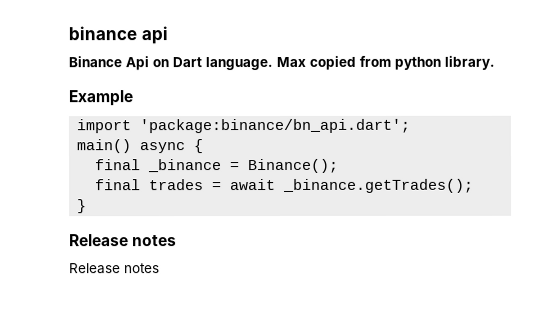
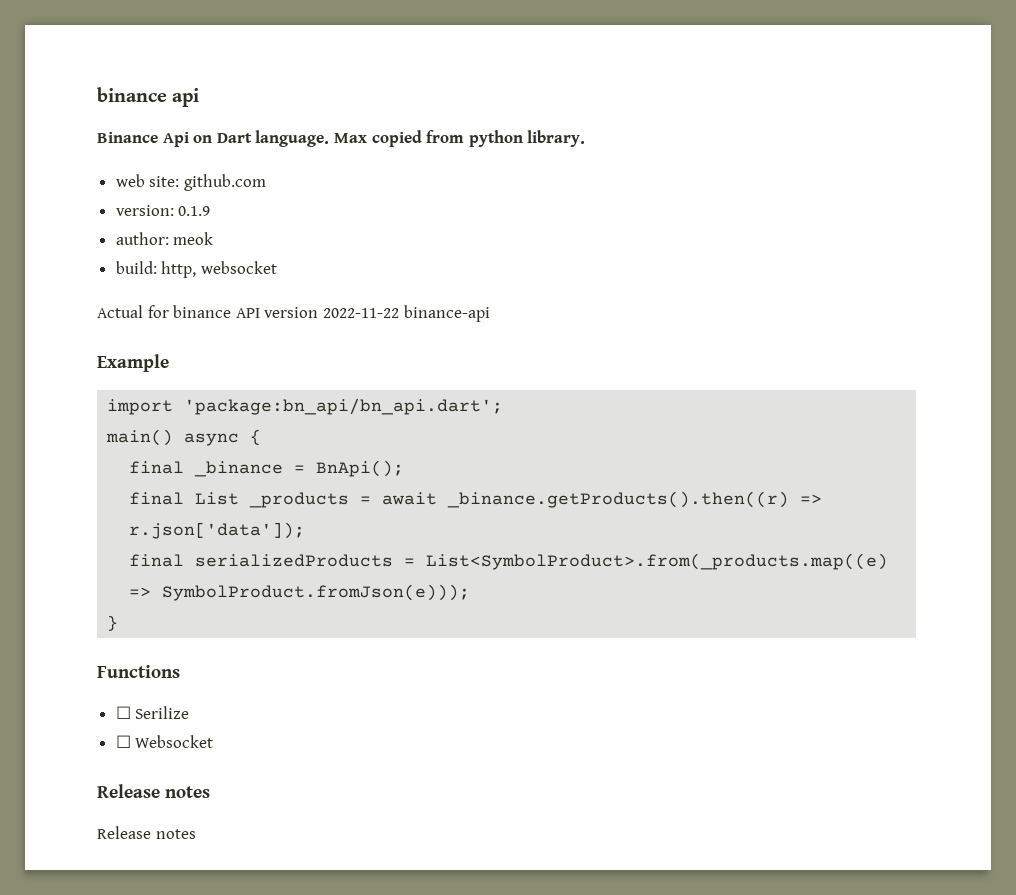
+ web site: github.com
+ version: 0.1.9
+ author: meok
+ build: http, websocket
+ Actual for binance API version 2022-11-22 binance-api
- import 'package:binance/bn_api.dart';
+ import 'package:bn_api/bn_api.dart';
- final _binance = Binance();
- final trades = await _binance.getTrades();
+ final _binance = BnApi();
+ final List _products = await _binance.getProducts().then((r) => r.json['data']);
+ final serializedProducts = List<SymbolProduct>.from(_products.map((e) => SymbolProduct.fromJson(e)));
  }
+ Functions
+ ☐ Serilize
+ ☐ Websocket

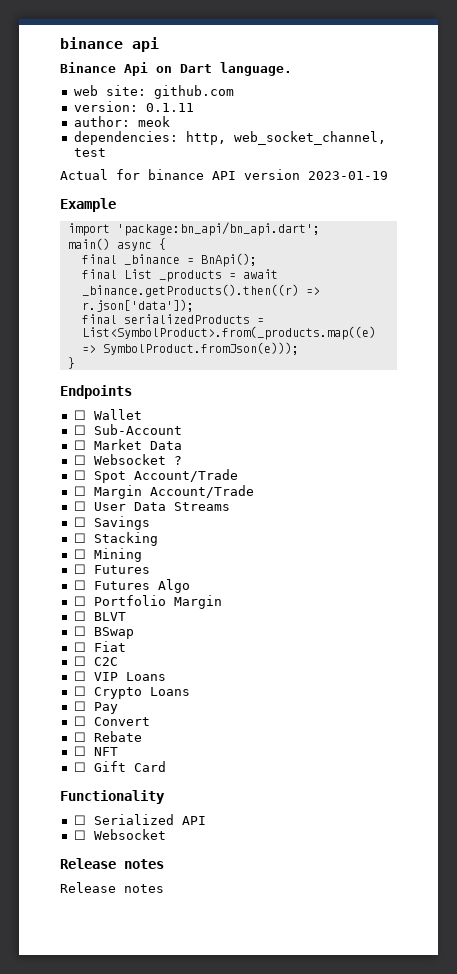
- Max copied from python library.
- version: 0.1.9
+ version: 0.1.11
- build: http, websocket
+ dependencies: http, web_socket_channel, test
- Actual for binance API version 2022-11-22 binance-api
+ Actual for binance API version 2023-01-19
- Functions
- ☐ Serilize
+ Endpoints
+ ☐ Wallet
+ ☐ Sub-Account
+ ☐ Market Data
+ ☐ Websocket ?
+ ☐ Spot Account/Trade
+ ☐ Margin Account/Trade
+ ☐ User Data Streams
+ ☐ Savings
+ ☐ Stacking
+ ☐ Mining
+ ☐ Futures
+ ☐ Futures Algo
+ ☐ Portfolio Margin
+ ☐ BLVT
+ ☐ BSwap
+ ☐ Fiat
+ ☐ C2C
+ ☐ VIP Loans
+ ☐ Crypto Loans
+ ☐ Pay
+ ☐ Convert
+ ☐ Rebate
+ ☐ NFT
+ ☐ Gift Card
+ Functionality
+ ☐ Serialized API

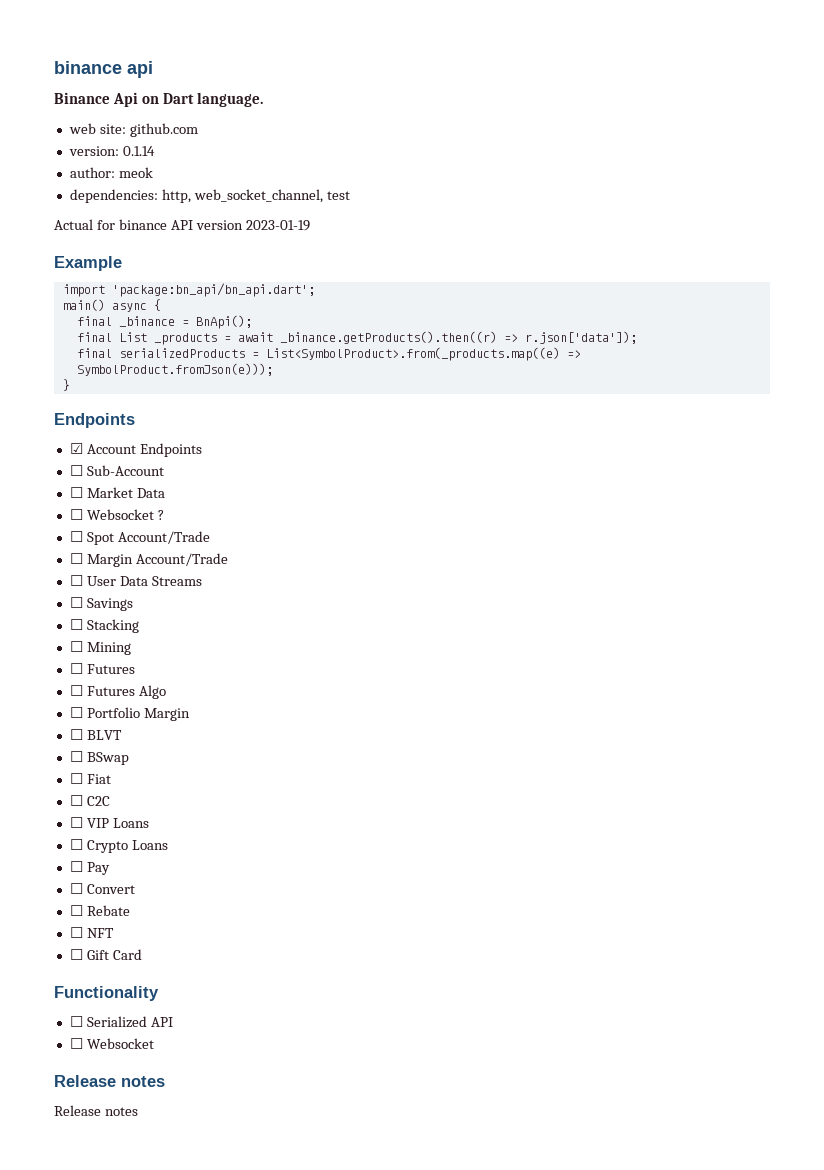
- version: 0.1.11
+ version: 0.1.14
- ☐ Wallet
+ ☑ Account Endpoints

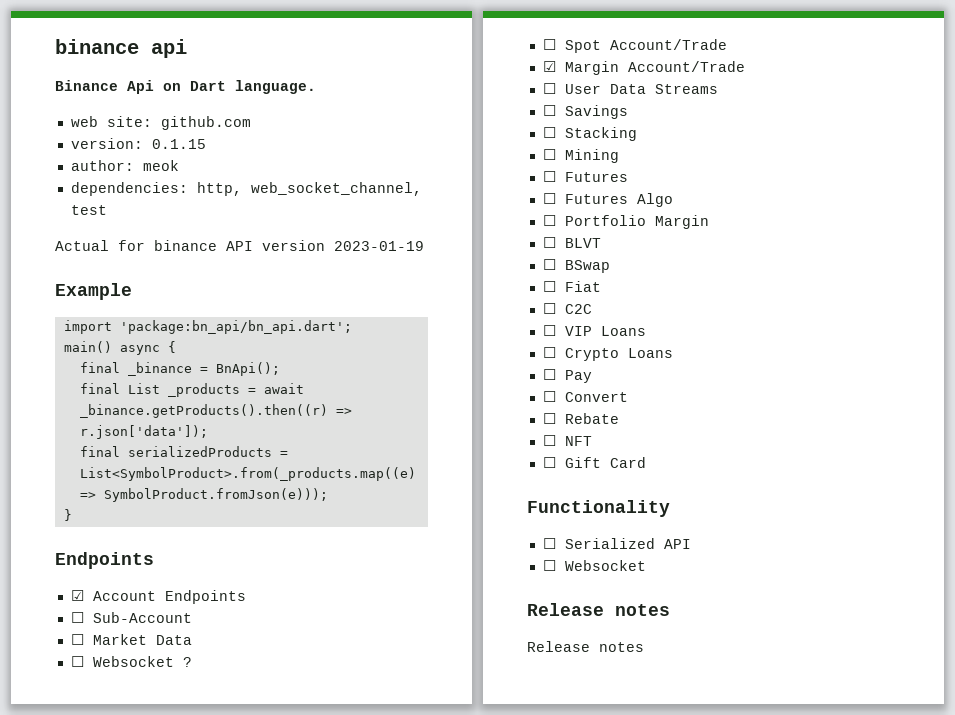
- version: 0.1.14
+ version: 0.1.15
- ☐ Margin Account/Trade
+ ☑ Margin Account/Trade

